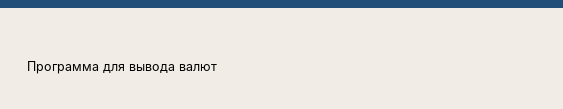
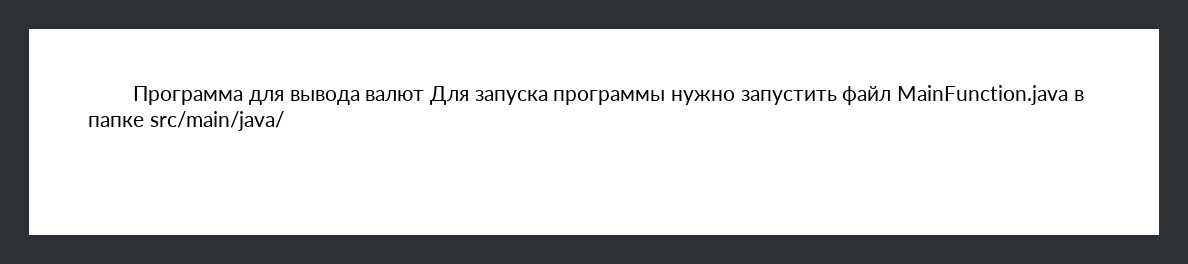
- Программа для вывода валют
+ Программа для вывода валют Для запуска программы нужно запустить файл MainFunction.java в папке src/main/java/

